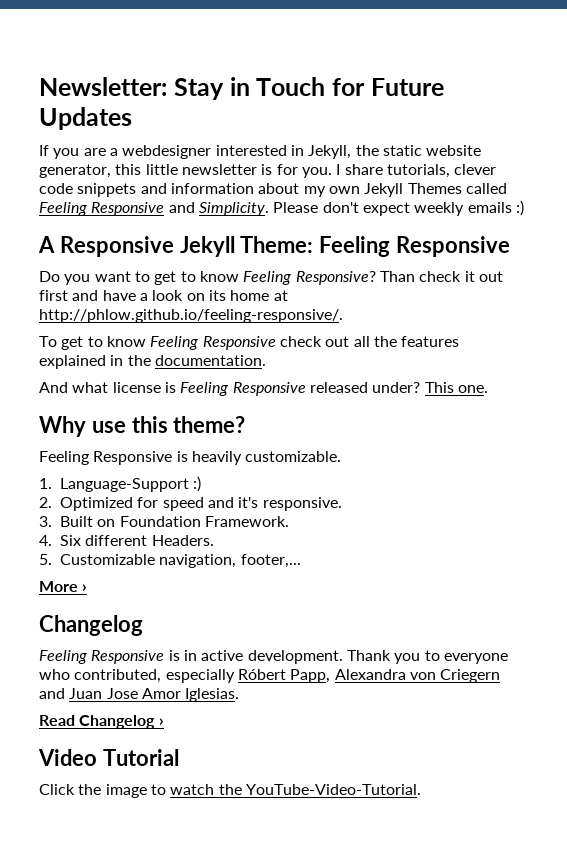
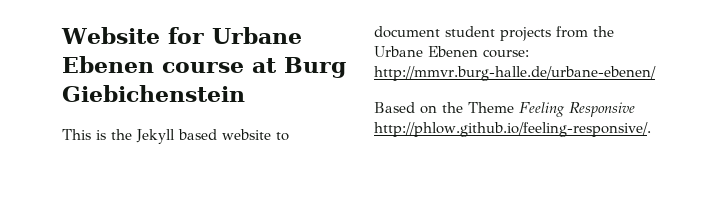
- Newsletter: Stay in Touch for Future Updates
- If you are a webdesigner interested in Jekyll, the static website generator, this little newsletter is for you. I share tutorials, clever code snippets and information about my own Jekyll Themes called Feeling Responsive and Simplicity. Please don't expect weekly emails :)
- A Responsive Jekyll Theme: Feeling Responsive
- Do you want to get to know Feeling Responsive? Than check it out first and have a look on its home at http://phlow.github.io/feeling-responsive/.
- To get to know Feeling Responsive check out all the features explained in the documentation.
- And what license is Feeling Responsive released under? This one.
- Why use this theme?
- Feeling Responsive is heavily customizable.
- 1. Language-Support :)
- 2. Optimized for speed and it's responsive.
- 3. Built on Foundation Framework.
- 4. Six different Headers.
- 5. Customizable navigation, footer,...
- More ›
- Changelog
- Feeling Responsive is in active development. Thank you to everyone who contributed, especially Róbert Papp, Alexandra von Criegern and Juan Jose Amor Iglesias.
- Read Changelog ›
- Video Tutorial
- Click the image to watch the YouTube-Video-Tutorial.
+ Website for Urbane Ebenen course at Burg Giebichenstein
+ This is the Jekyll based website to document student projects from the Urbane Ebenen course: http://mmvr.burg-halle.de/urbane-ebenen/
+ Based on the Theme Feeling Responsive http://phlow.github.io/feeling-responsive/.

